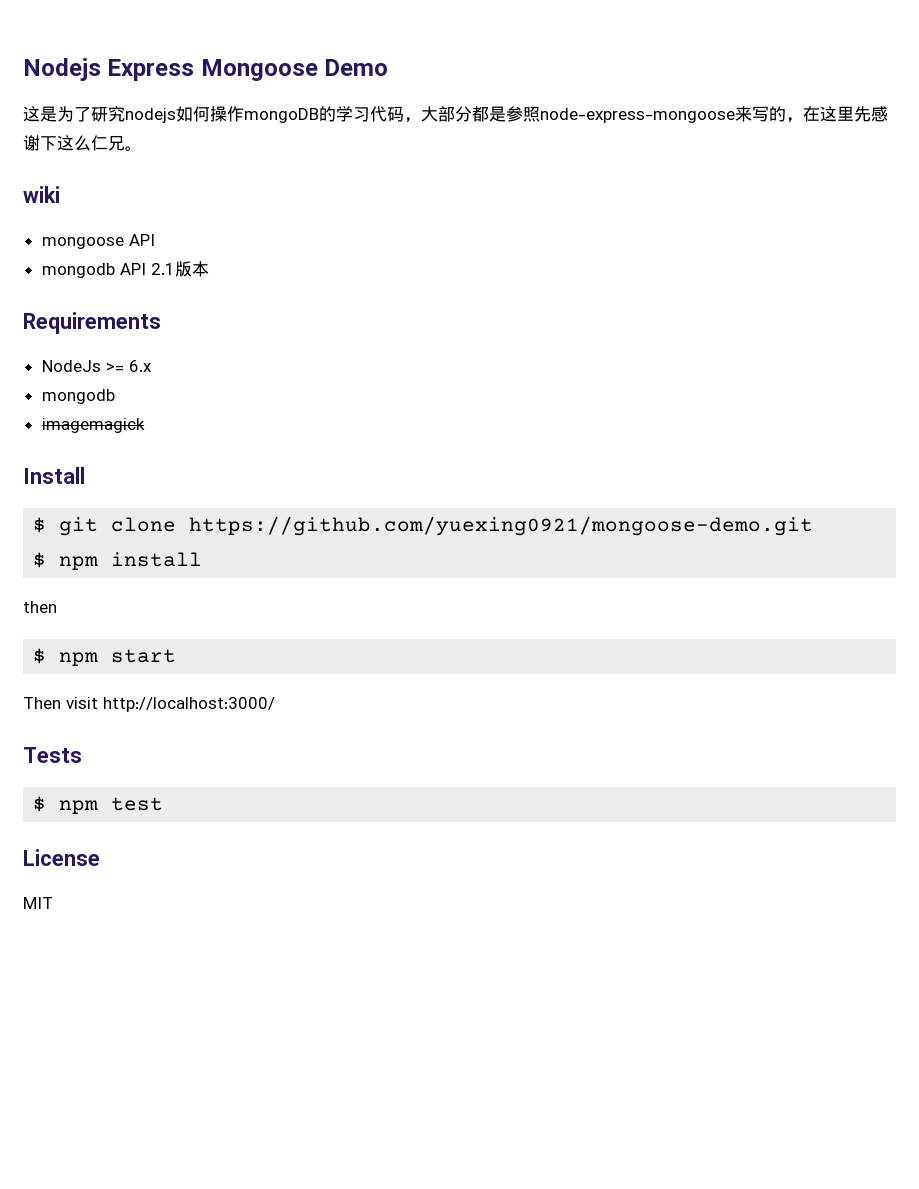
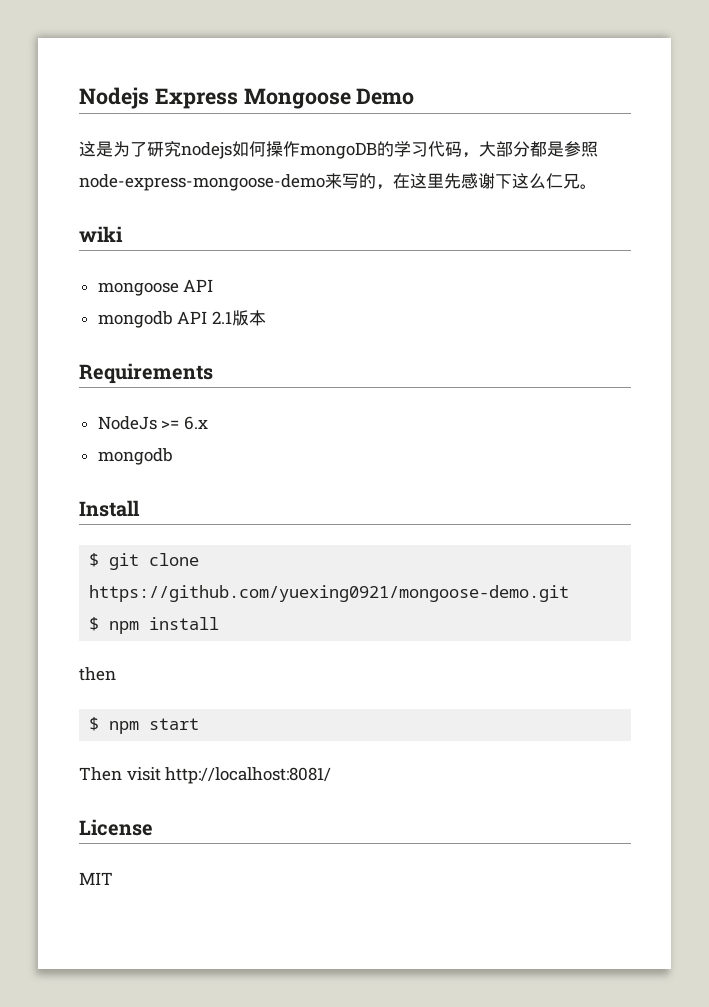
- 这是为了研究nodejs如何操作mongoDB的学习代码，大部分都是参照node-express-mongoose来写的，在这里先感谢下这么仁兄。
+ 这是为了研究nodejs如何操作mongoDB的学习代码，大部分都是参照node-express-mongoose-demo来写的，在这里先感谢下这么仁兄。
- imagemagick
- Then visit http://localhost:3000/
- Tests
- $ npm test
+ Then visit http://localhost:8081/

